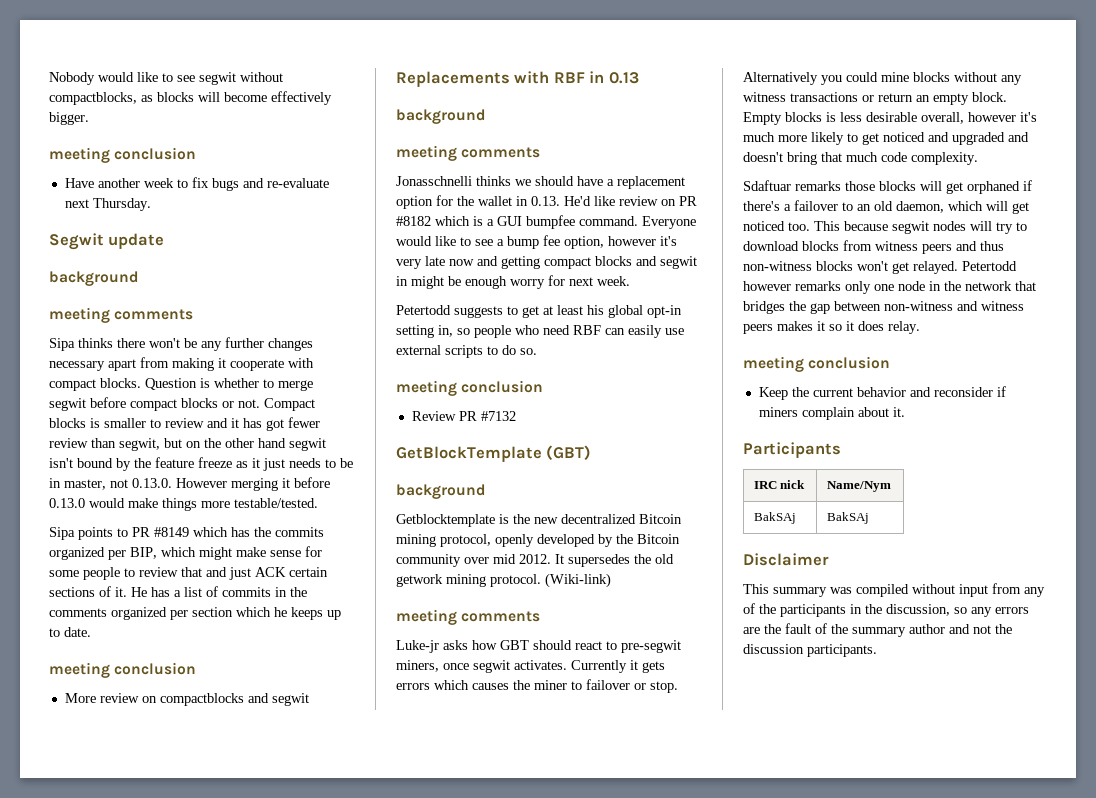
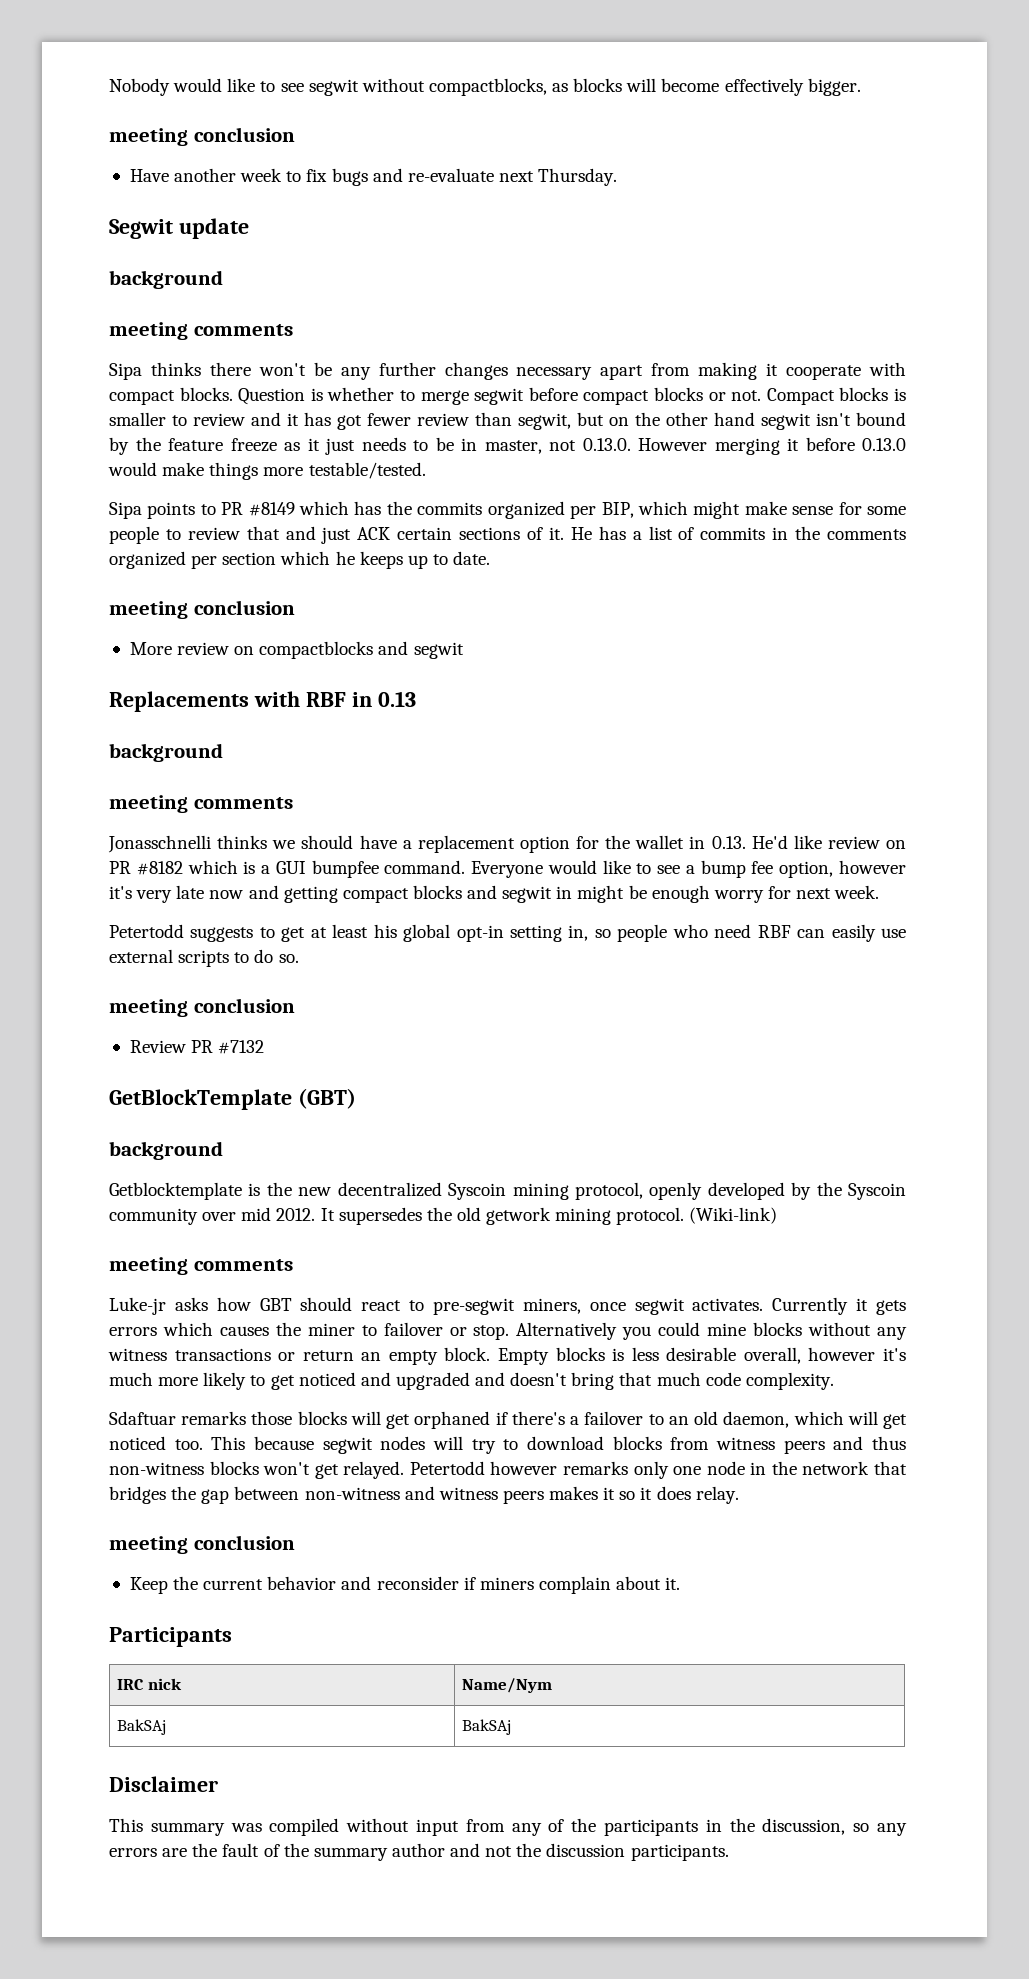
- Getblocktemplate is the new decentralized Bitcoin mining protocol, openly developed by the Bitcoin community over mid 2012.
+ Getblocktemplate is the new decentralized Syscoin mining protocol, openly developed by the Syscoin community over mid 2012.

